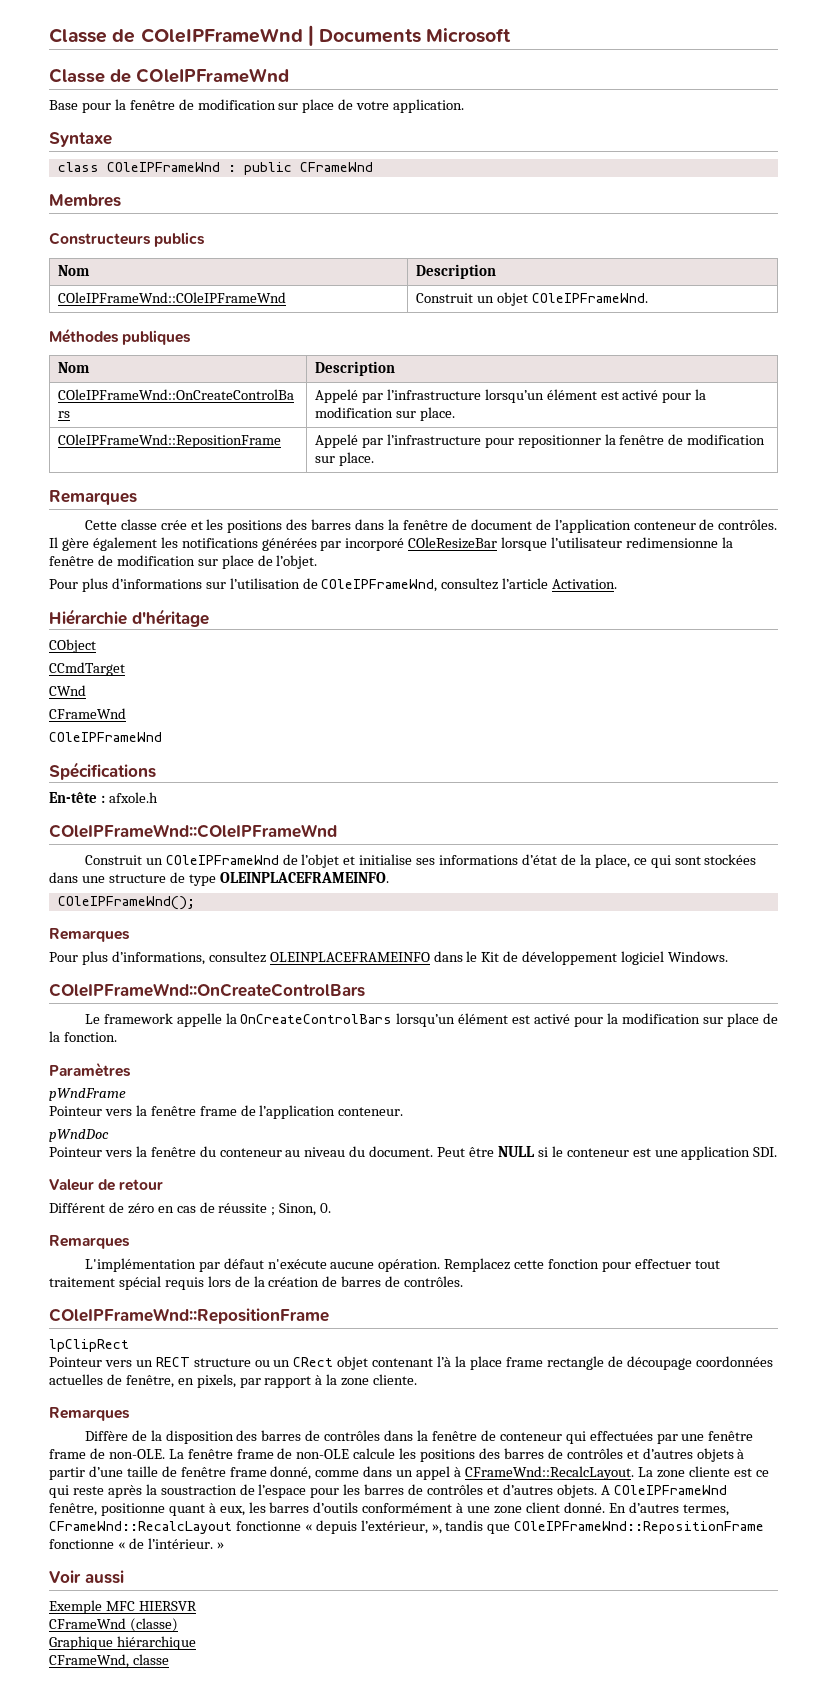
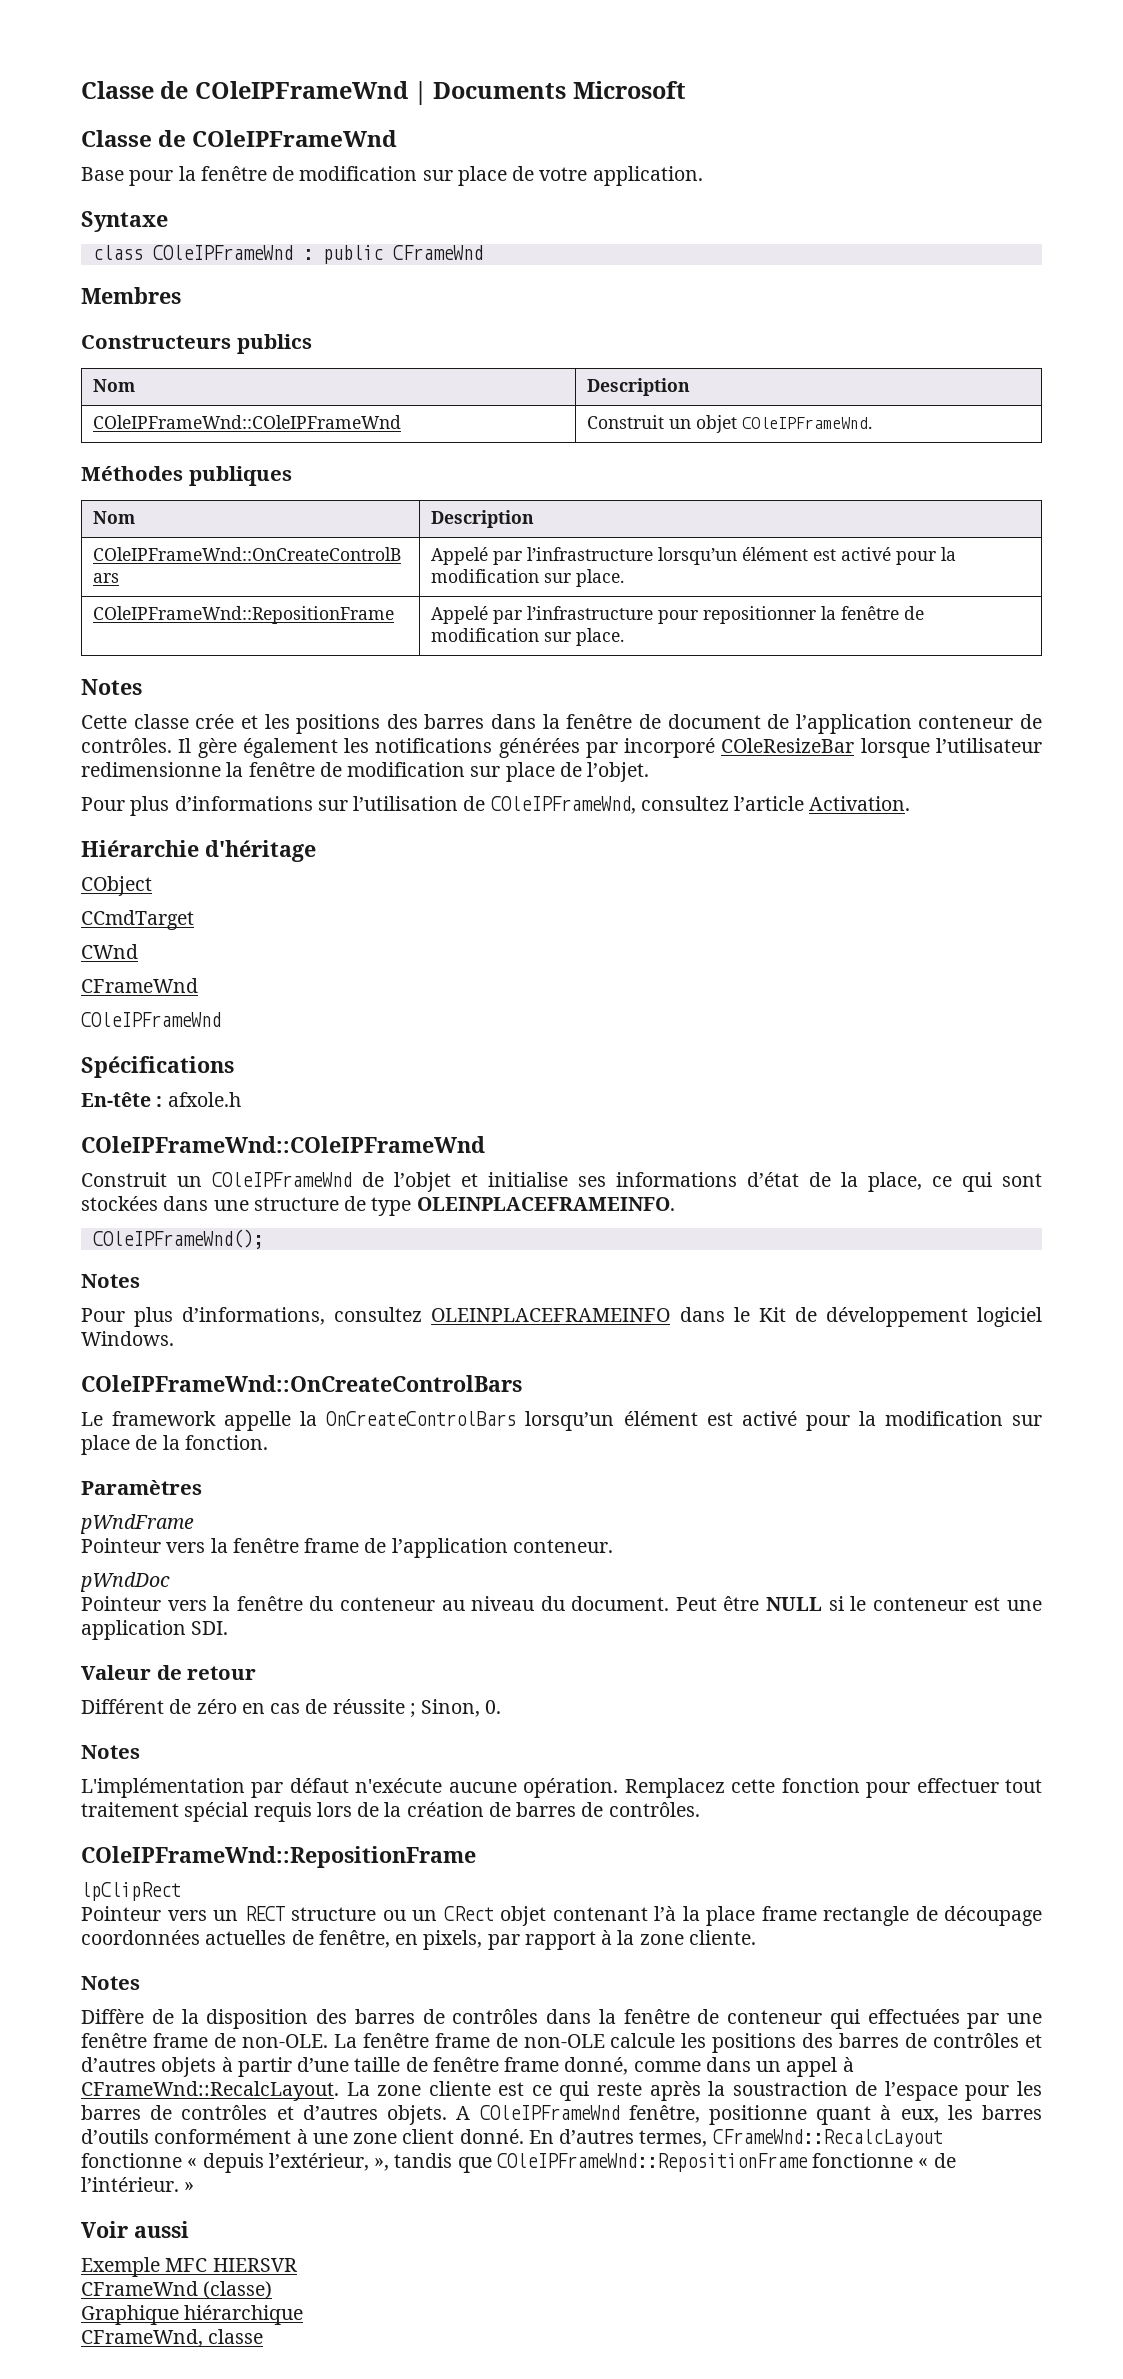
  COleIPFrameWnd::RepositionFrame | Appelé par l’infrastructure pour repositionner la fenêtre de modification sur place.
- Remarques
+ Notes
  COleIPFrameWnd();
- Remarques
+ Notes
  Différent de zéro en cas de réussite ; Sinon, 0.
- Remarques
+ Notes
  Pointeur vers un RECT structure ou un CRect objet contenant l’à la place frame rectangle de découpage coordonnées actuelles de fenêtre, en pixels, par rapport à la zone cliente.
- Remarques
+ Notes

